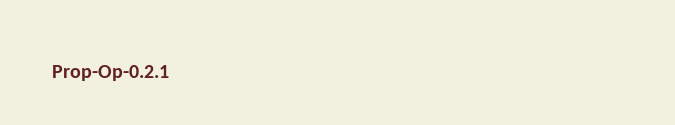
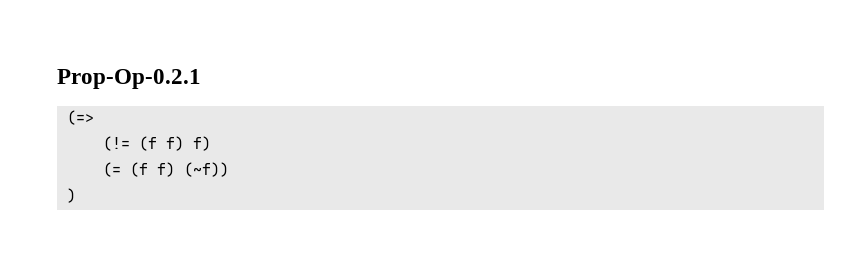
+ (=>
+ (!= (f f) f)
+ (= (f f) (~f))
+ )

